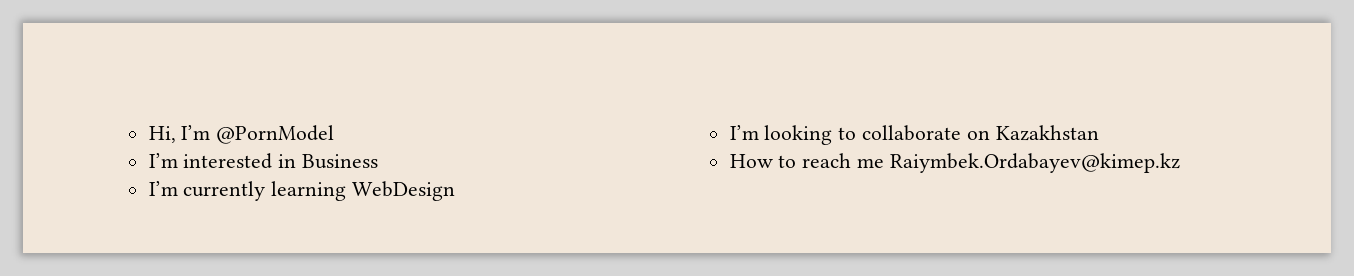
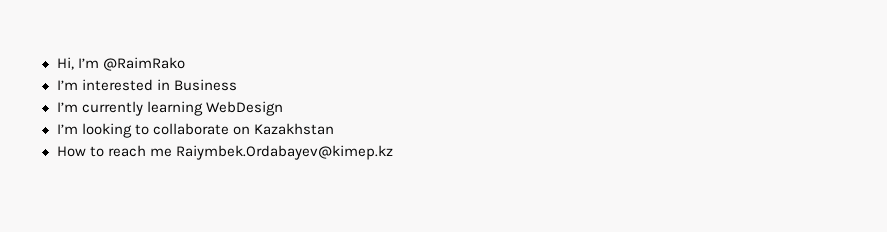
- Hi, I’m @PornModel
+ Hi, I’m @RaimRako

